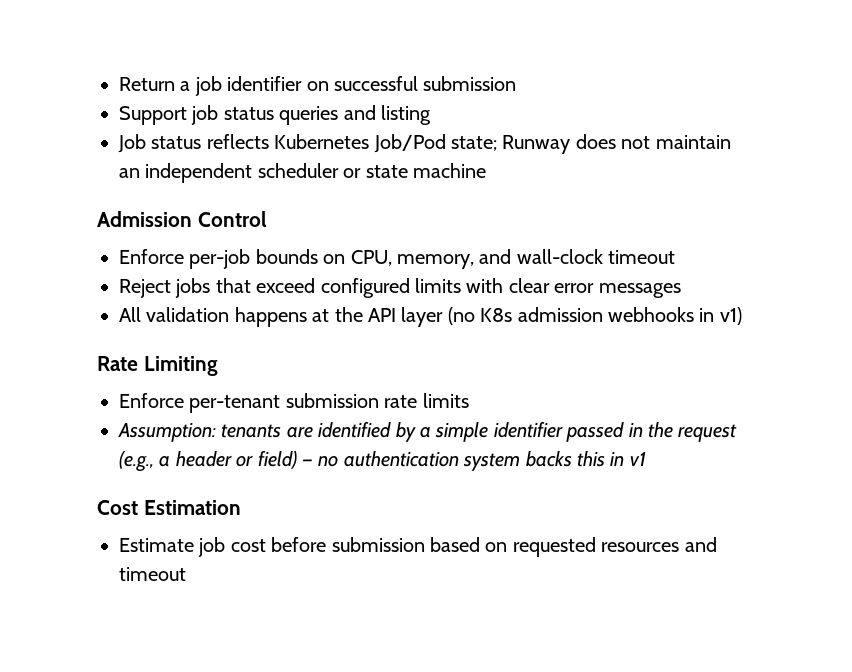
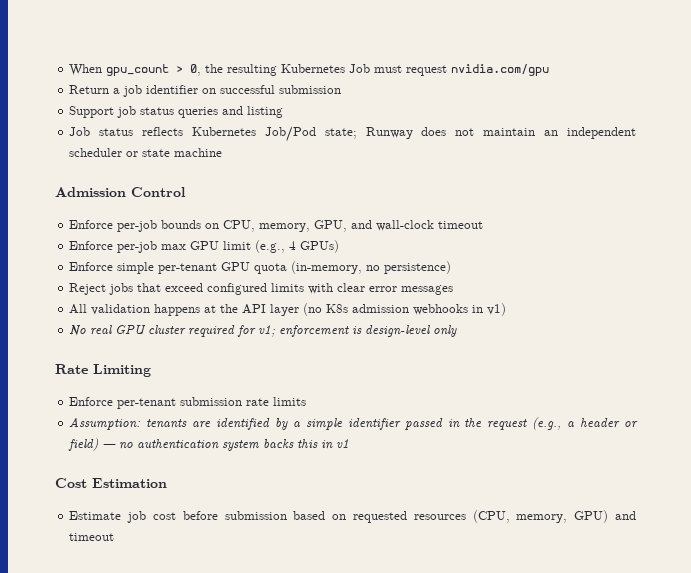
+ When gpu_count > 0, the resulting Kubernetes Job must request nvidia.com/gpu
- Enforce per-job bounds on CPU, memory, and wall-clock timeout
+ Enforce per-job bounds on CPU, memory, GPU, and wall-clock timeout
+ Enforce per-job max GPU limit (e.g., 4 GPUs)
+ Enforce simple per-tenant GPU quota (in-memory, no persistence)
+ No real GPU cluster required for v1; enforcement is design-level only
- Estimate job cost before submission based on requested resources and timeout
+ Estimate job cost before submission based on requested resources (CPU, memory, GPU) and timeout

